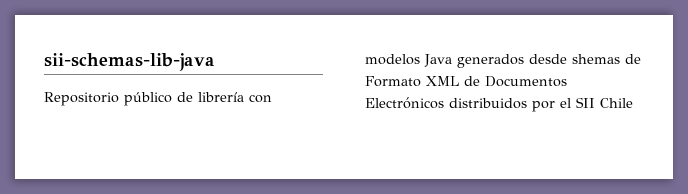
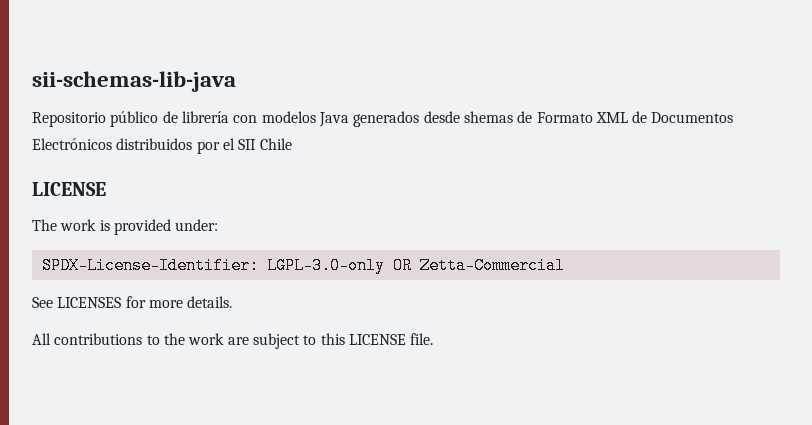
  Repositorio público de librería con modelos Java generados desde shemas de Formato XML de Documentos Electrónicos distribuidos por el SII Chile
+ LICENSE
+ The work is provided under:
+ SPDX-License-Identifier: LGPL-3.0-only OR Zetta-Commercial
+ See LICENSES for more details.
+ All contributions to the work are subject to this LICENSE file.

